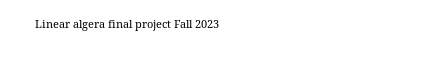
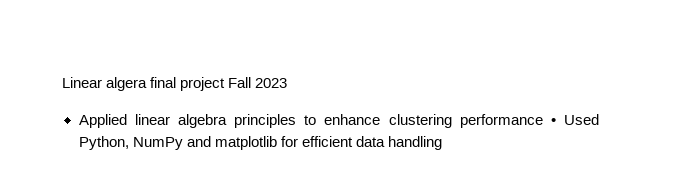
+ Applied linear algebra principles to enhance clustering performance • Used Python, NumPy and matplotlib for efficient data handling

